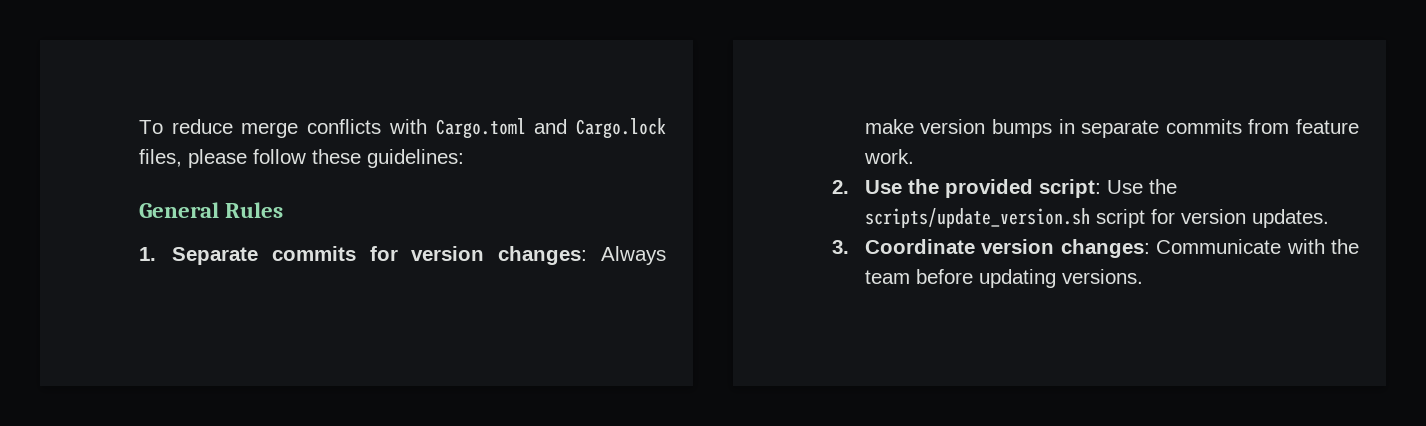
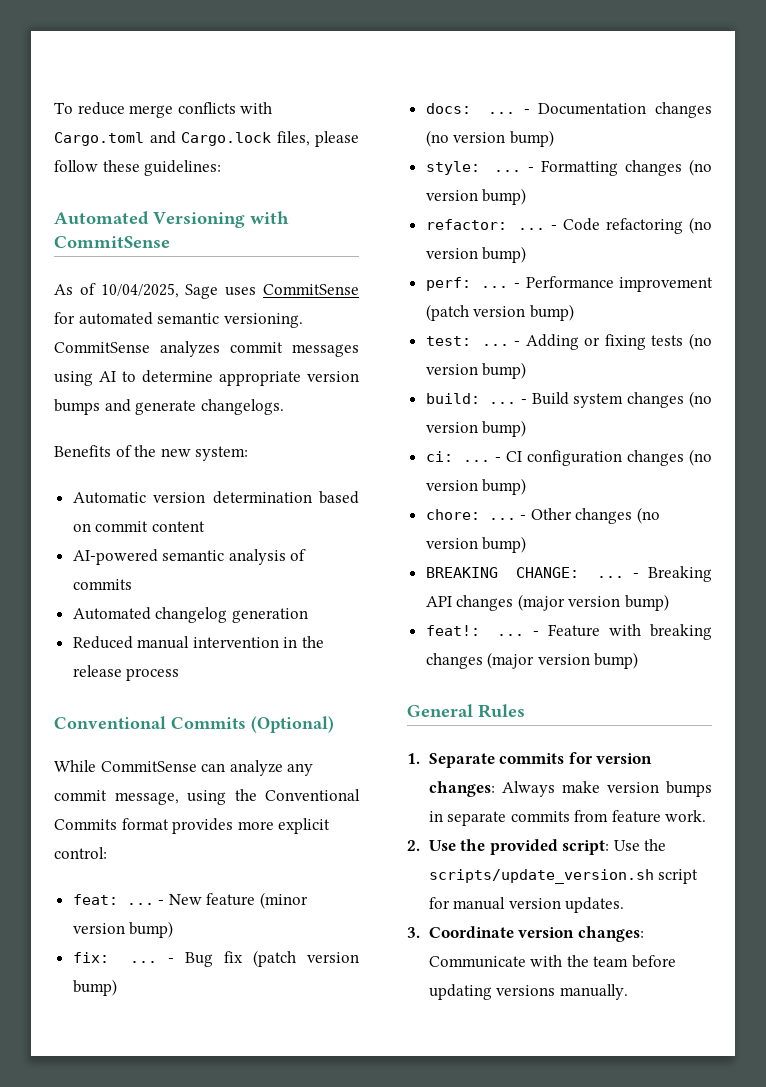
+ Automated Versioning with CommitSense
+ As of 10/04/2025, Sage uses CommitSense for automated semantic versioning. CommitSense analyzes commit messages using AI to determine appropriate version bumps and generate changelogs.
+ Benefits of the new system:
+ Automatic version determination based on commit content
+ AI-powered semantic analysis of commits
+ Automated changelog generation
+ Reduced manual intervention in the release process
+ Conventional Commits (Optional)
+ While CommitSense can analyze any commit message, using the Conventional Commits format provides more explicit control:
+ feat: ... - New feature (minor version bump)
+ fix: ... - Bug fix (patch version bump)
+ docs: ... - Documentation changes (no version bump)
+ style: ... - Formatting changes (no version bump)
+ refactor: ... - Code refactoring (no version bump)
+ perf: ... - Performance improvement (patch version bump)
+ test: ... - Adding or fixing tests (no version bump)
+ build: ... - Build system changes (no version bump)
+ ci: ... - CI configuration changes (no version bump)
+ chore: ... - Other changes (no version bump)
+ BREAKING CHANGE: ... - Breaking API changes (major version bump)
+ feat!: ... - Feature with breaking changes (major version bump)
- 2. Use the provided script: Use the scripts/update_version.sh script for version updates.
+ 2. Use the provided script: Use the scripts/update_version.sh script for manual version updates.
- 3. Coordinate version changes: Communicate with the team before updating versions.
+ 3. Coordinate version changes: Communicate with the team before updating versions manually.

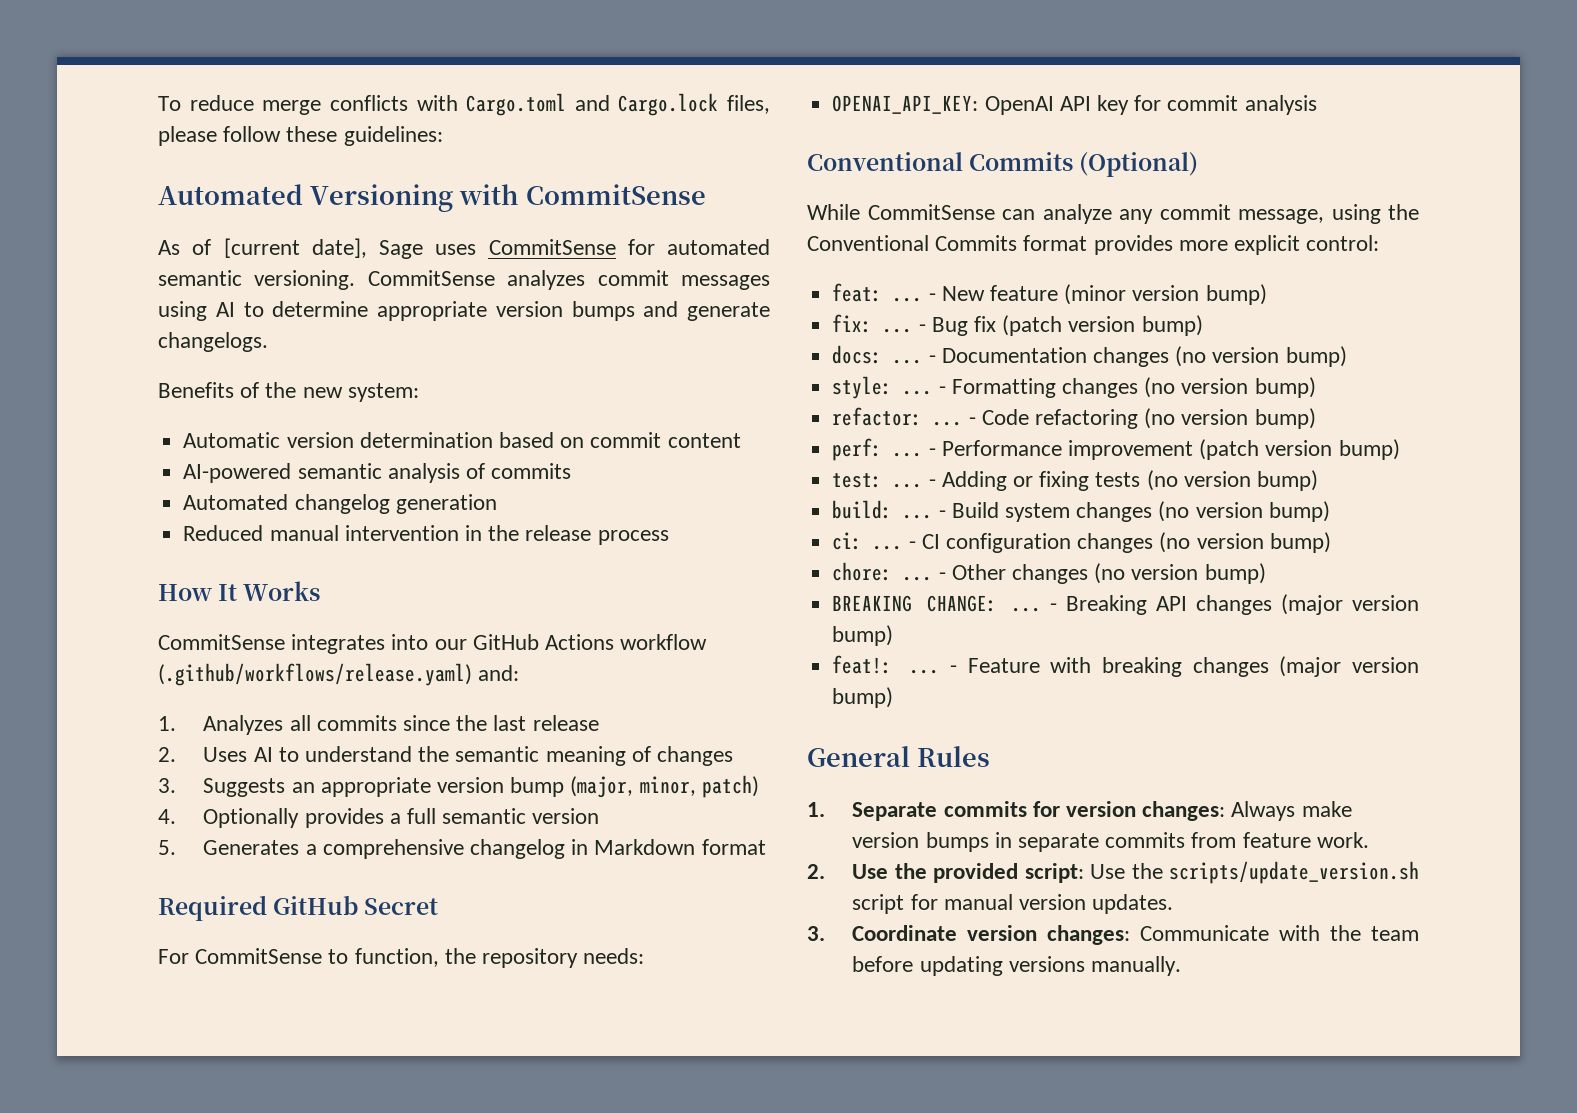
- As of 10/04/2025, Sage uses CommitSense for automated semantic versioning.
+ As of [current date], Sage uses CommitSense for automated semantic versioning.
+ How It Works
+ CommitSense integrates into our GitHub Actions workflow (.github/workflows/release.yaml) and:
+ 1. Analyzes all commits since the last release
+ 2. Uses AI to understand the semantic meaning of changes
+ 3. Suggests an appropriate version bump (major, minor, patch)
+ 4. Optionally provides a full semantic version
+ 5. Generates a comprehensive changelog in Markdown format
+ Required GitHub Secret
+ For CommitSense to function, the repository needs:
+ OPENAI_API_KEY: OpenAI API key for commit analysis

